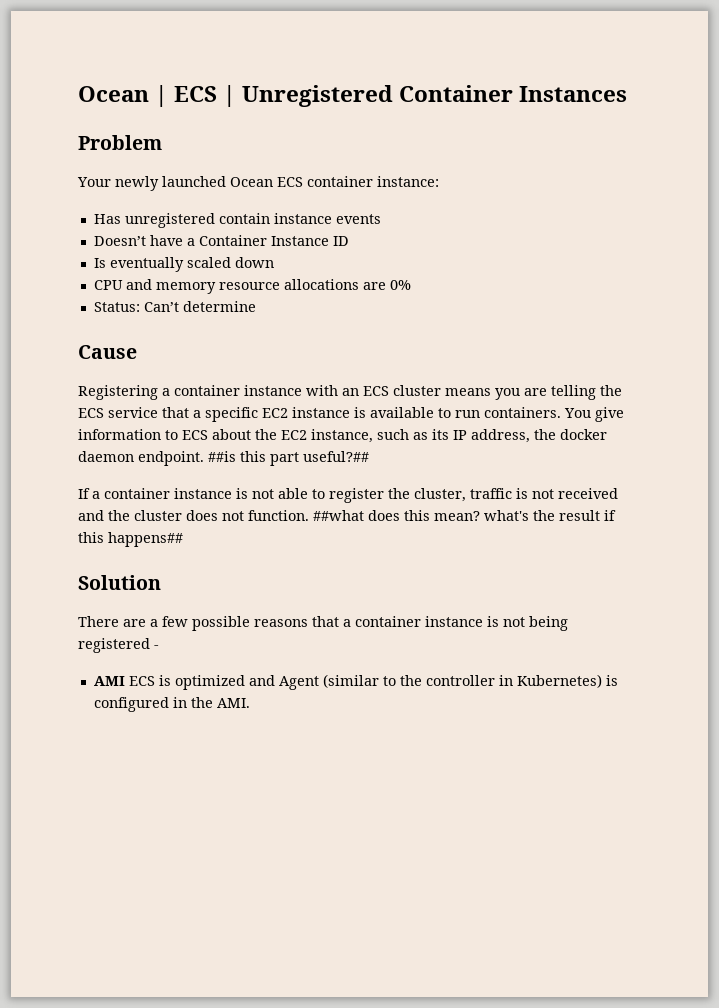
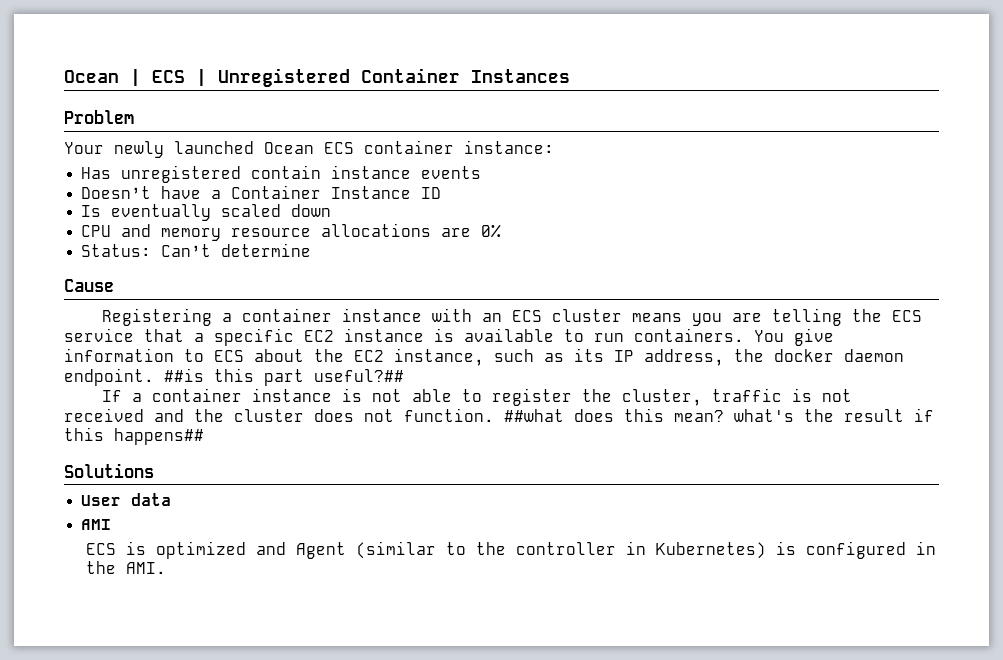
- Solution
- There are a few possible reasons that a container instance is not being registered -
+ Solutions
+ User data
- AMI ECS is optimized and Agent (similar to the controller in Kubernetes) is configured in the AMI.
+ AMI
+ ECS is optimized and Agent (similar to the controller in Kubernetes) is configured in the AMI.

